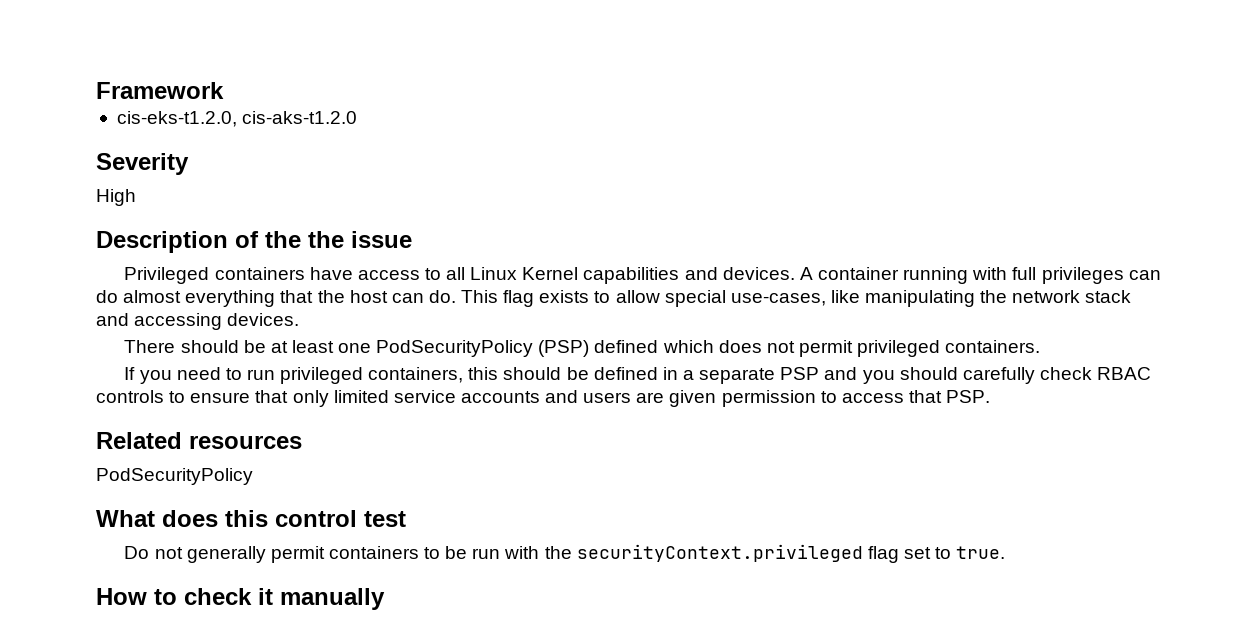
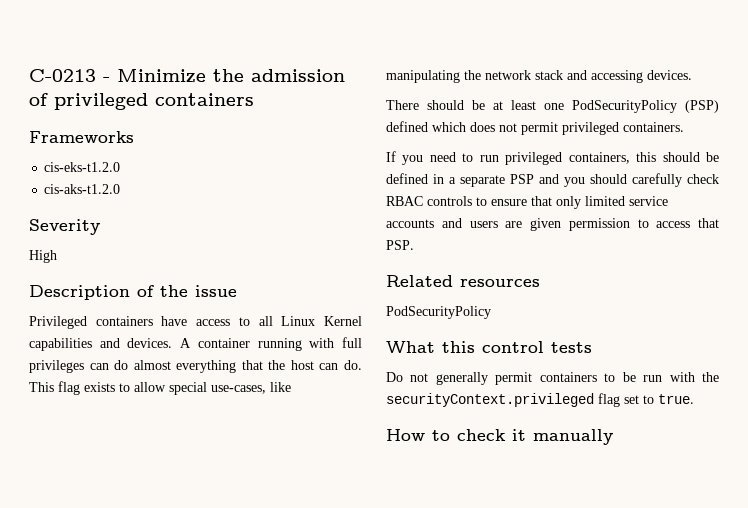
- Framework
- cis-eks-t1.2.0, cis-aks-t1.2.0
+ C-0213 - Minimize the admission of privileged containers
+ Frameworks
+ cis-eks-t1.2.0
+ cis-aks-t1.2.0
- Description of the the issue
+ Description of the issue
- What does this control test
+ What this control tests

